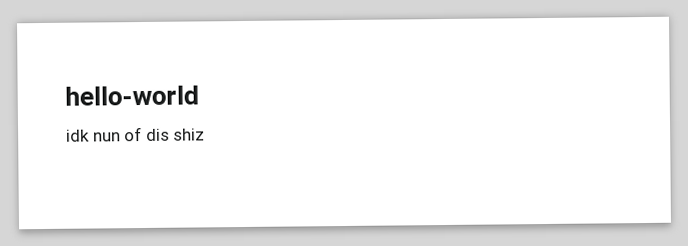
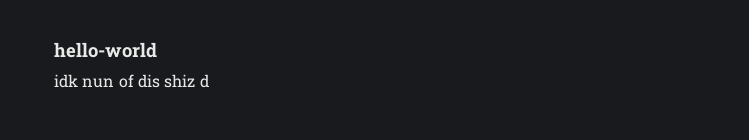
- idk nun of dis shiz
+ idk nun of dis shiz d

